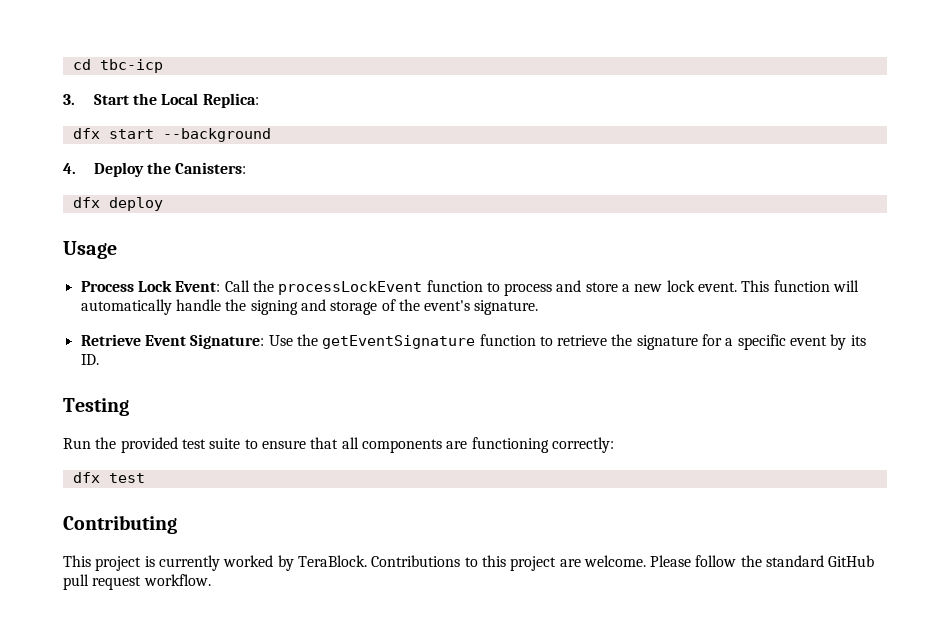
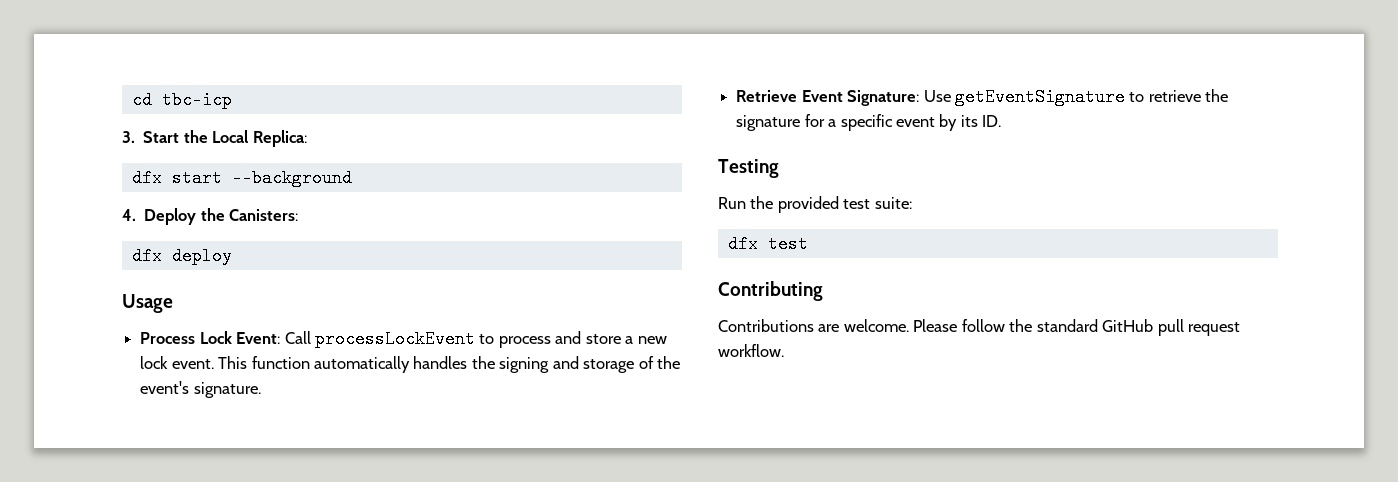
- Process Lock Event: Call the processLockEvent function to process and store a new lock event.
+ Process Lock Event: Call processLockEvent to process and store a new lock event.
- This function will automatically handle the signing and storage of the event's signature.
+ This function automatically handles the signing and storage of the event's signature.
- Retrieve Event Signature: Use the getEventSignature function to retrieve the signature for a specific event by its ID.
+ Retrieve Event Signature: Use getEventSignature to retrieve the signature for a specific event by its ID.
- Run the provided test suite to ensure that all components are functioning correctly:
+ Run the provided test suite:
  dfx test
  Contributing
- This project is currently worked by TeraBlock. Contributions to this project are welcome.
+ Contributions are welcome.

